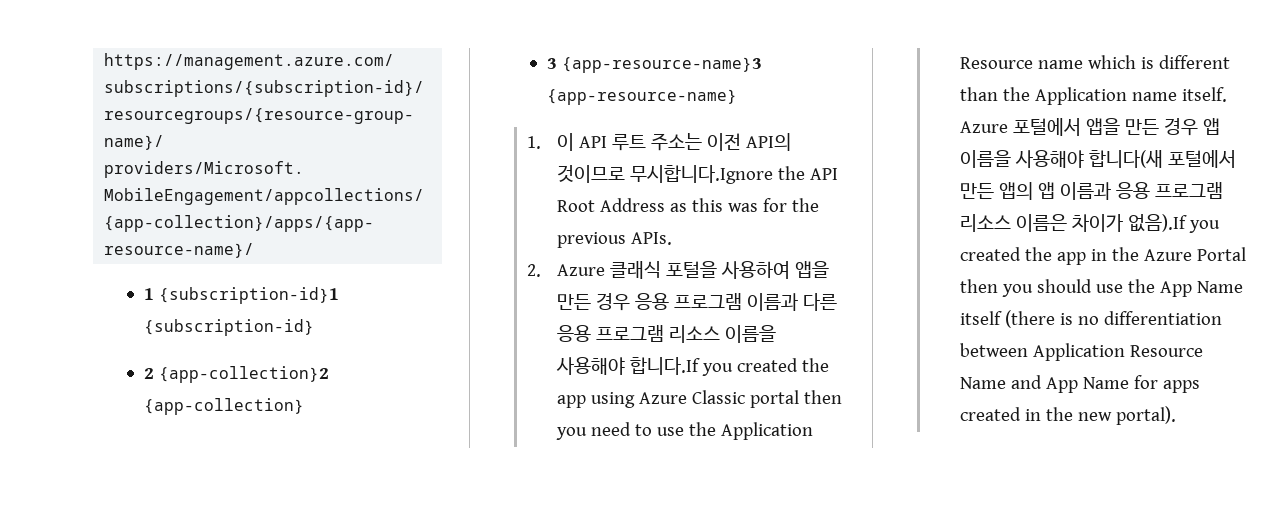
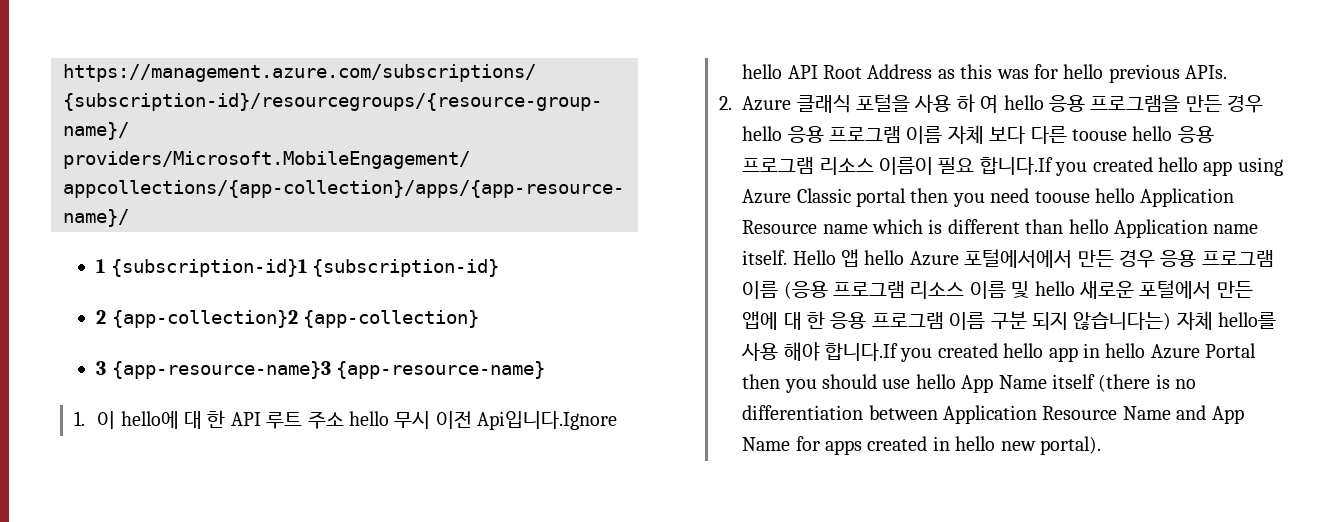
- 1. 이 API 루트 주소는 이전 API의 것이므로 무시합니다.Ignore the API Root Address as this was for the previous APIs.
+ 1. 이 hello에 대 한 API 루트 주소 hello 무시 이전 Api입니다.Ignore hello API Root Address as this was for hello previous APIs.
- 2. Azure 클래식 포털을 사용하여 앱을 만든 경우 응용 프로그램 이름과 다른 응용 프로그램 리소스 이름을 사용해야 합니다.If you created the app using Azure Classic portal then you need to use the Application Resource name which is different than the Application name itself.
+ 2. Azure 클래식 포털을 사용 하 여 hello 응용 프로그램을 만든 경우 hello 응용 프로그램 이름 자체 보다 다른 toouse hello 응용 프로그램 리소스 이름이 필요 합니다.If you created hello app using Azure Classic portal then you need toouse hello Application Resource name which is different than hello Application name itself.
- Azure 포털에서 앱을 만든 경우 앱 이름을 사용해야 합니다(새 포털에서 만든 앱의 앱 이름과 응용 프로그램 리소스 이름은 차이가 없음).If you created the app in the Azure Portal then you should use the App Name itself (there is no differentiation between Application Resource Name and App Name for apps created in the new portal).
+ Hello 앱 hello Azure 포털에서에서 만든 경우 응용 프로그램 이름 (응용 프로그램 리소스 이름 및 hello 새로운 포털에서 만든 앱에 대 한 응용 프로그램 이름 구분 되지 않습니다는) 자체 hello를 사용 해야 합니다.If you created hello app in hello Azure Portal then you should use hello App Name itself (there is no differentiation between Application Resource Name and App Name for apps created in hello new portal).

